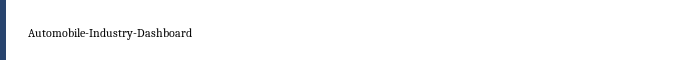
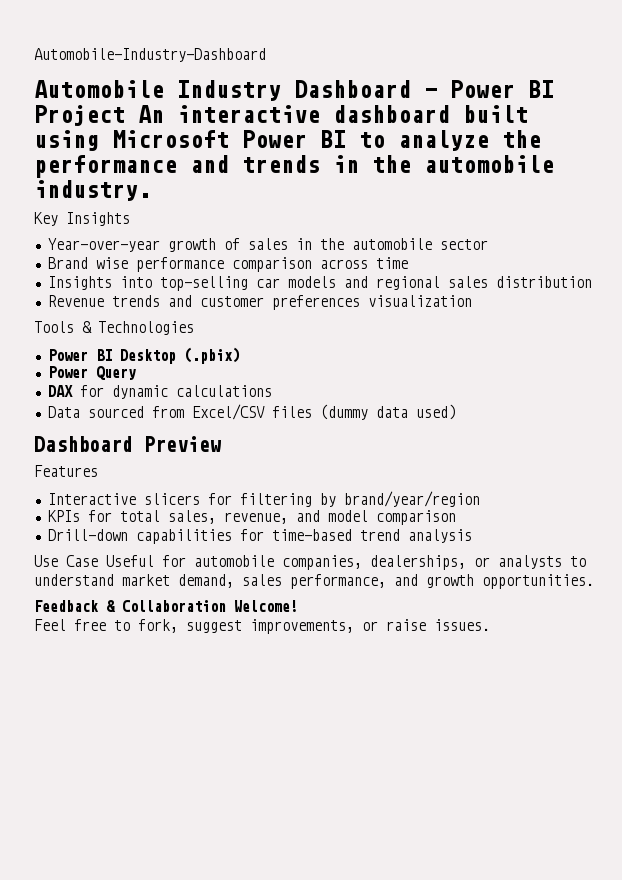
+ Automobile Industry Dashboard – Power BI Project An interactive dashboard built using Microsoft Power BI to analyze the performance and trends in the automobile industry.
+ Key Insights
+ Year-over-year growth of sales in the automobile sector
+ Brand wise performance comparison across time
+ Insights into top-selling car models and regional sales distribution
+ Revenue trends and customer preferences visualization
+ Tools & Technologies
+ Power BI Desktop (.pbix)
+ Power Query
+ DAX for dynamic calculations
+ Data sourced from Excel/CSV files (dummy data used)
+ Dashboard Preview
+ Features
+ Interactive slicers for filtering by brand/year/region
+ KPIs for total sales, revenue, and model comparison
+ Drill-down capabilities for time-based trend analysis
+ Use Case Useful for automobile companies, dealerships, or analysts to understand market demand, sales performance, and growth opportunities.
+ Feedback & Collaboration Welcome!
+ Feel free to fork, suggest improvements, or raise issues.

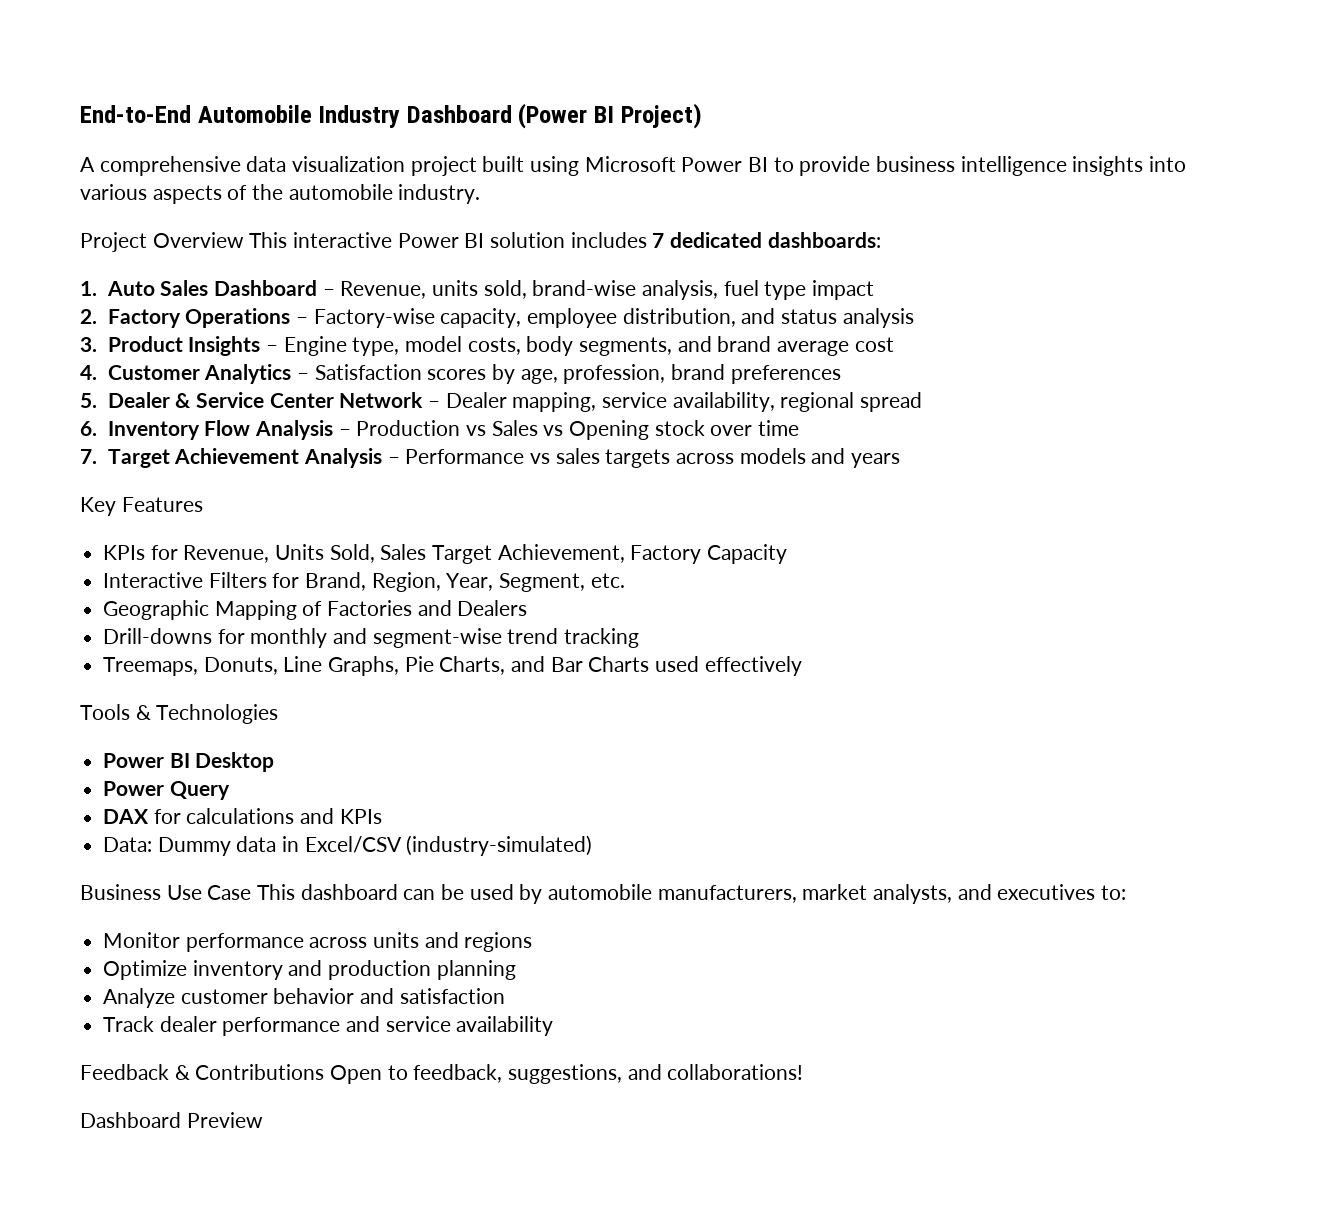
- Automobile-Industry-Dashboard
- Automobile Industry Dashboard – Power BI Project An interactive dashboard built using Microsoft Power BI to analyze the performance and trends in the automobile industry.
- Key Insights
- Year-over-year growth of sales in the automobile sector
- Brand wise performance comparison across time
- Insights into top-selling car models and regional sales distribution
- Revenue trends and customer preferences visualization
+ End-to-End Automobile Industry Dashboard (Power BI Project)
+ A comprehensive data visualization project built using Microsoft Power BI to provide business intelligence insights into various aspects of the automobile industry.
+ Project Overview This interactive Power BI solution includes 7 dedicated dashboards:
+ 1. Auto Sales Dashboard – Revenue, units sold, brand-wise analysis, fuel type impact
+ 2. Factory Operations – Factory-wise capacity, employee distribution, and status analysis
+ 3. Product Insights – Engine type, model costs, body segments, and brand average cost
+ 4. Customer Analytics – Satisfaction scores by age, profession, brand preferences
+ 5. Dealer & Service Center Network – Dealer mapping, service availability, regional spread
+ 6. Inventory Flow Analysis – Production vs Sales vs Opening stock over time
+ 7. Target Achievement Analysis – Performance vs sales targets across models and years
+ Key Features
+ KPIs for Revenue, Units Sold, Sales Target Achievement, Factory Capacity
+ Interactive Filters for Brand, Region, Year, Segment, etc.
+ Geographic Mapping of Factories and Dealers
+ Drill-downs for monthly and segment-wise trend tracking
+ Treemaps, Donuts, Line Graphs, Pie Charts, and Bar Charts used effectively
- Power BI Desktop (.pbix)
+ Power BI Desktop
- DAX for dynamic calculations
- Data sourced from Excel/CSV files (dummy data used)
+ DAX for calculations and KPIs
+ Data: Dummy data in Excel/CSV (industry-simulated)
+ Business Use Case This dashboard can be used by automobile manufacturers, market analysts, and executives to:
+ Monitor performance across units and regions
+ Optimize inventory and production planning
+ Analyze customer behavior and satisfaction
+ Track dealer performance and service availability
+ Feedback & Contributions Open to feedback, suggestions, and collaborations!
  Dashboard Preview
- Features
- Interactive slicers for filtering by brand/year/region
- KPIs for total sales, revenue, and model comparison
- Drill-down capabilities for time-based trend analysis
- Use Case Useful for automobile companies, dealerships, or analysts to understand market demand, sales performance, and growth opportunities.
- Feedback & Collaboration Welcome!
- Feel free to fork, suggest improvements, or raise issues.

